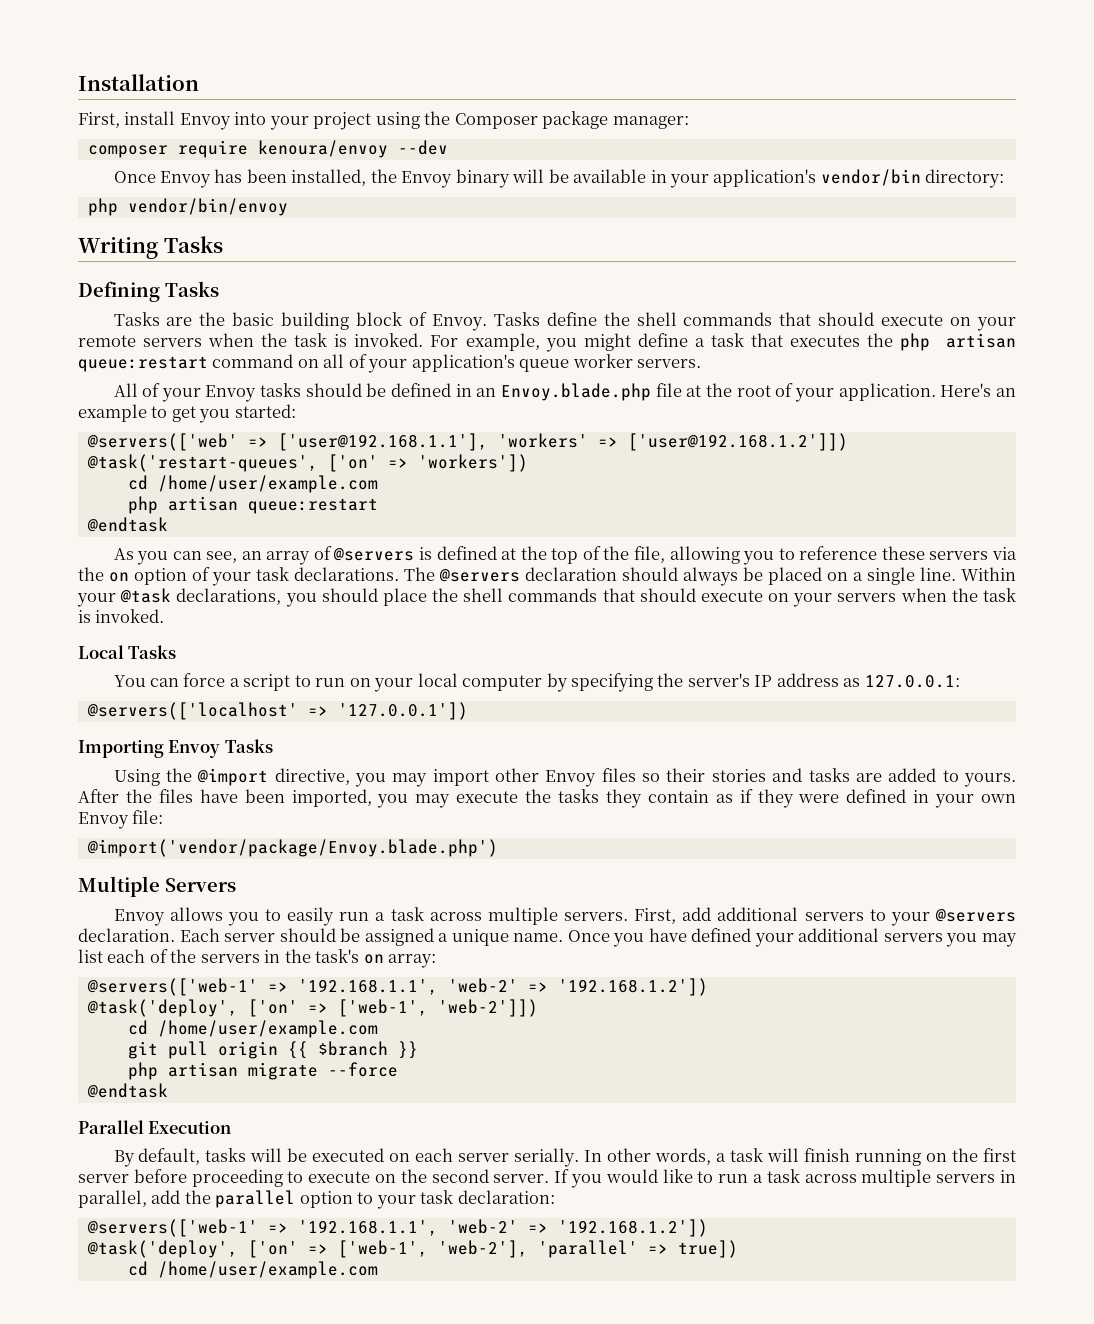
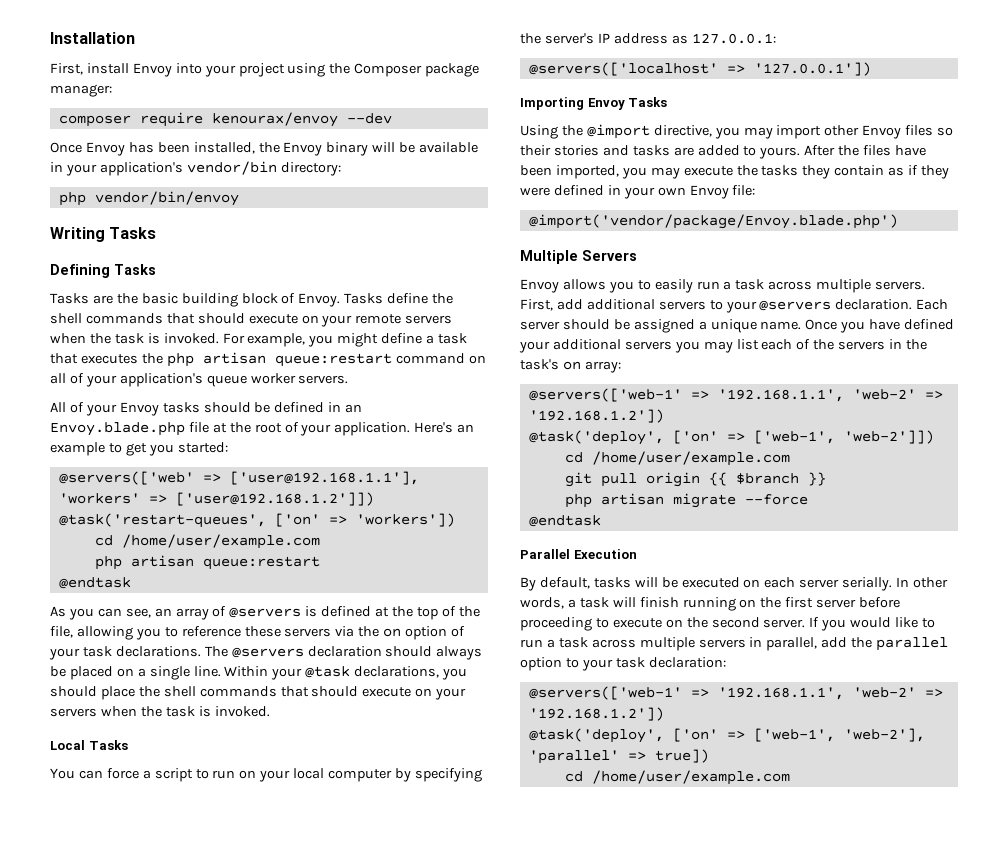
- composer require kenoura/envoy --dev
+ composer require kenourax/envoy --dev

